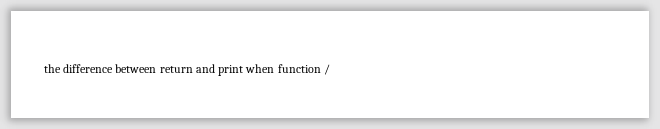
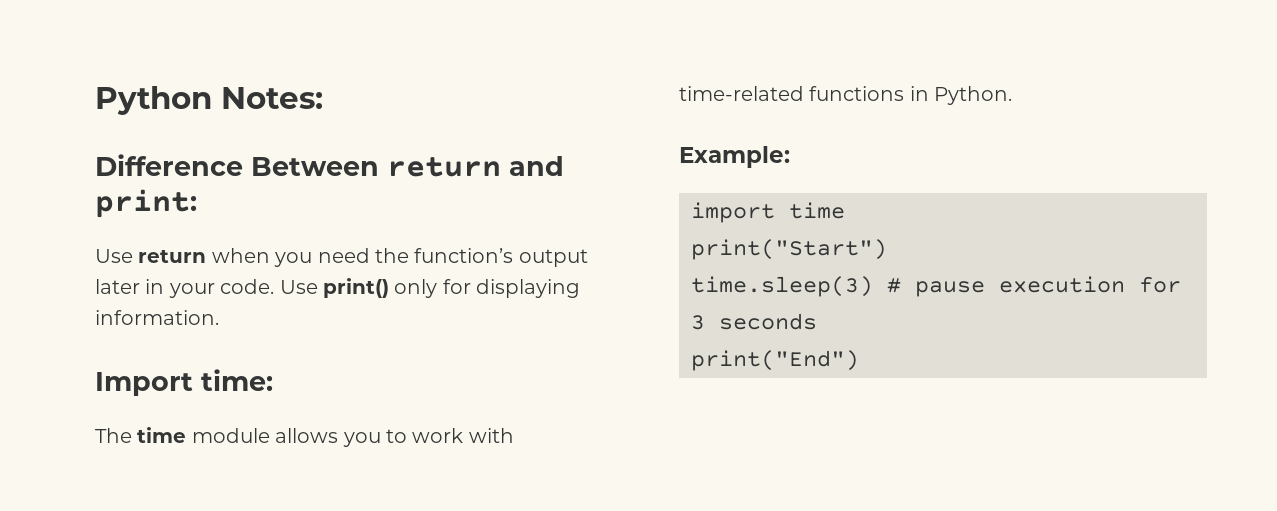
- the difference between return and print when function /
+ Python Notes:
+ Difference Between return and print:
+ Use return when you need the function’s output later in your code. Use print() only for displaying information.
+ Import time:
+ The time module allows you to work with time-related functions in Python.
+ Example:
+ import time
+ print("Start")
+ time.sleep(3) # pause execution for 3 seconds
+ print("End")

